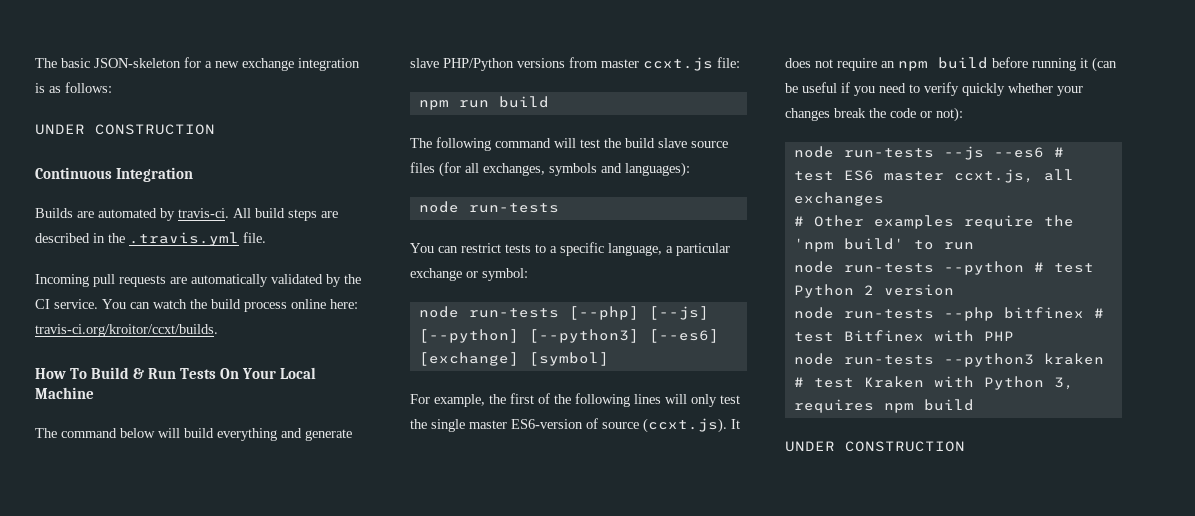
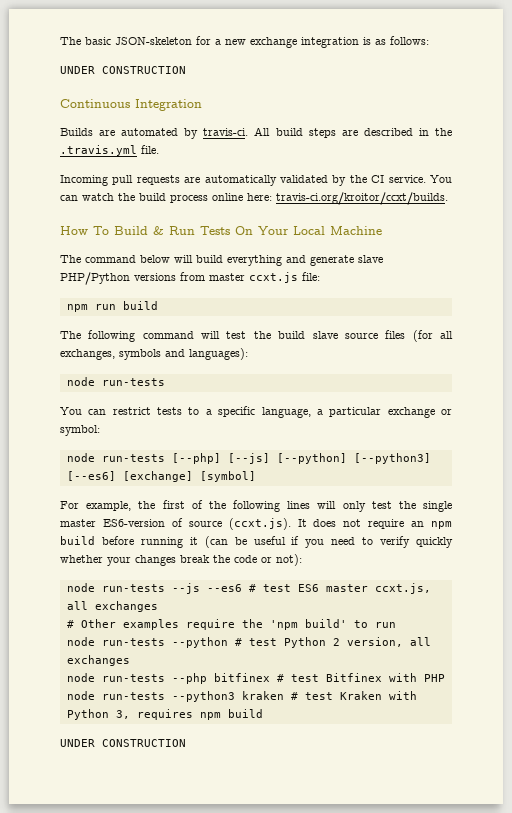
- node run-tests --python # test Python 2 version
+ node run-tests --python # test Python 2 version, all exchanges

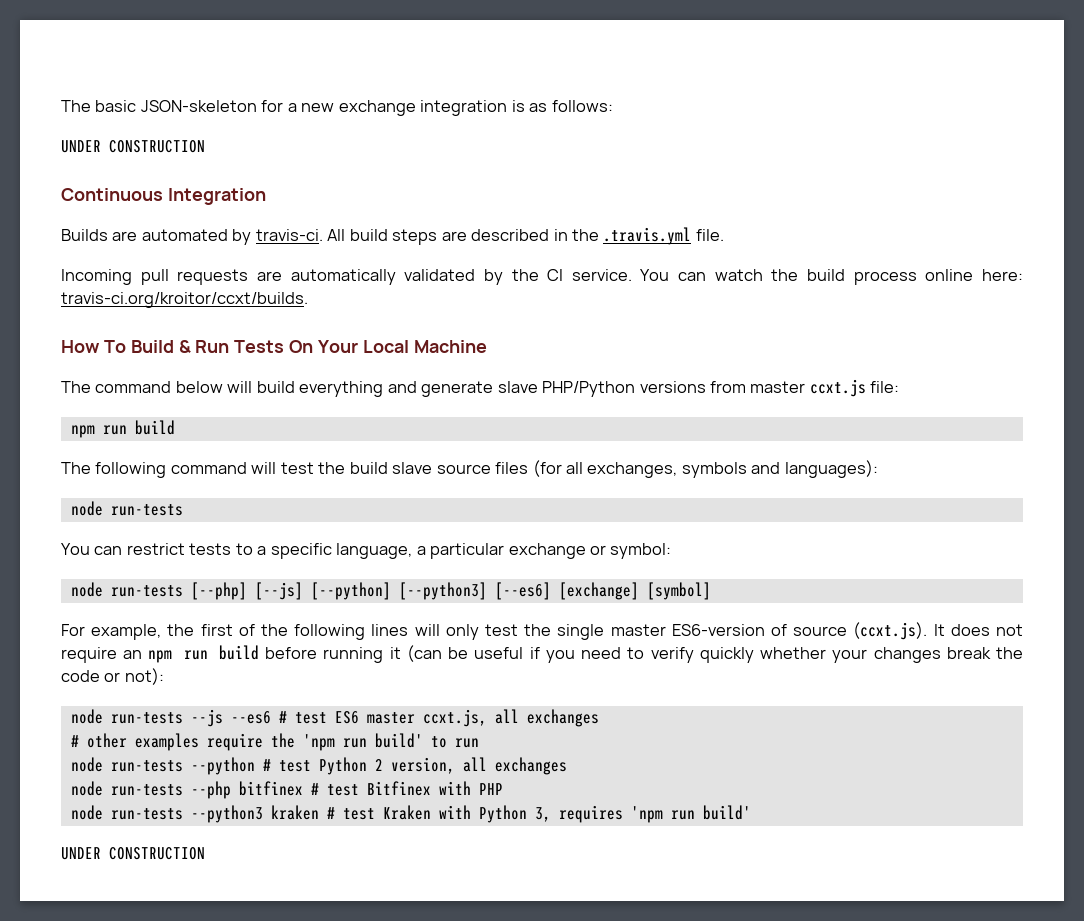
- For example, the first of the following lines will only test the single master ES6-version of source (ccxt.js). It does not require an npm build before running it (can be useful if you need to verify quickly whether your changes break the code or not):
+ For example, the first of the following lines will only test the single master ES6-version of source (ccxt.js). It does not require an npm run build before running it (can be useful if you need to verify quickly whether your changes break the code or not):
- # Other examples require the 'npm build' to run
+ # other examples require the 'npm run build' to run
- node run-tests --python3 kraken # test Kraken with Python 3, requires npm build
+ node run-tests --python3 kraken # test Kraken with Python 3, requires 'npm run build'

